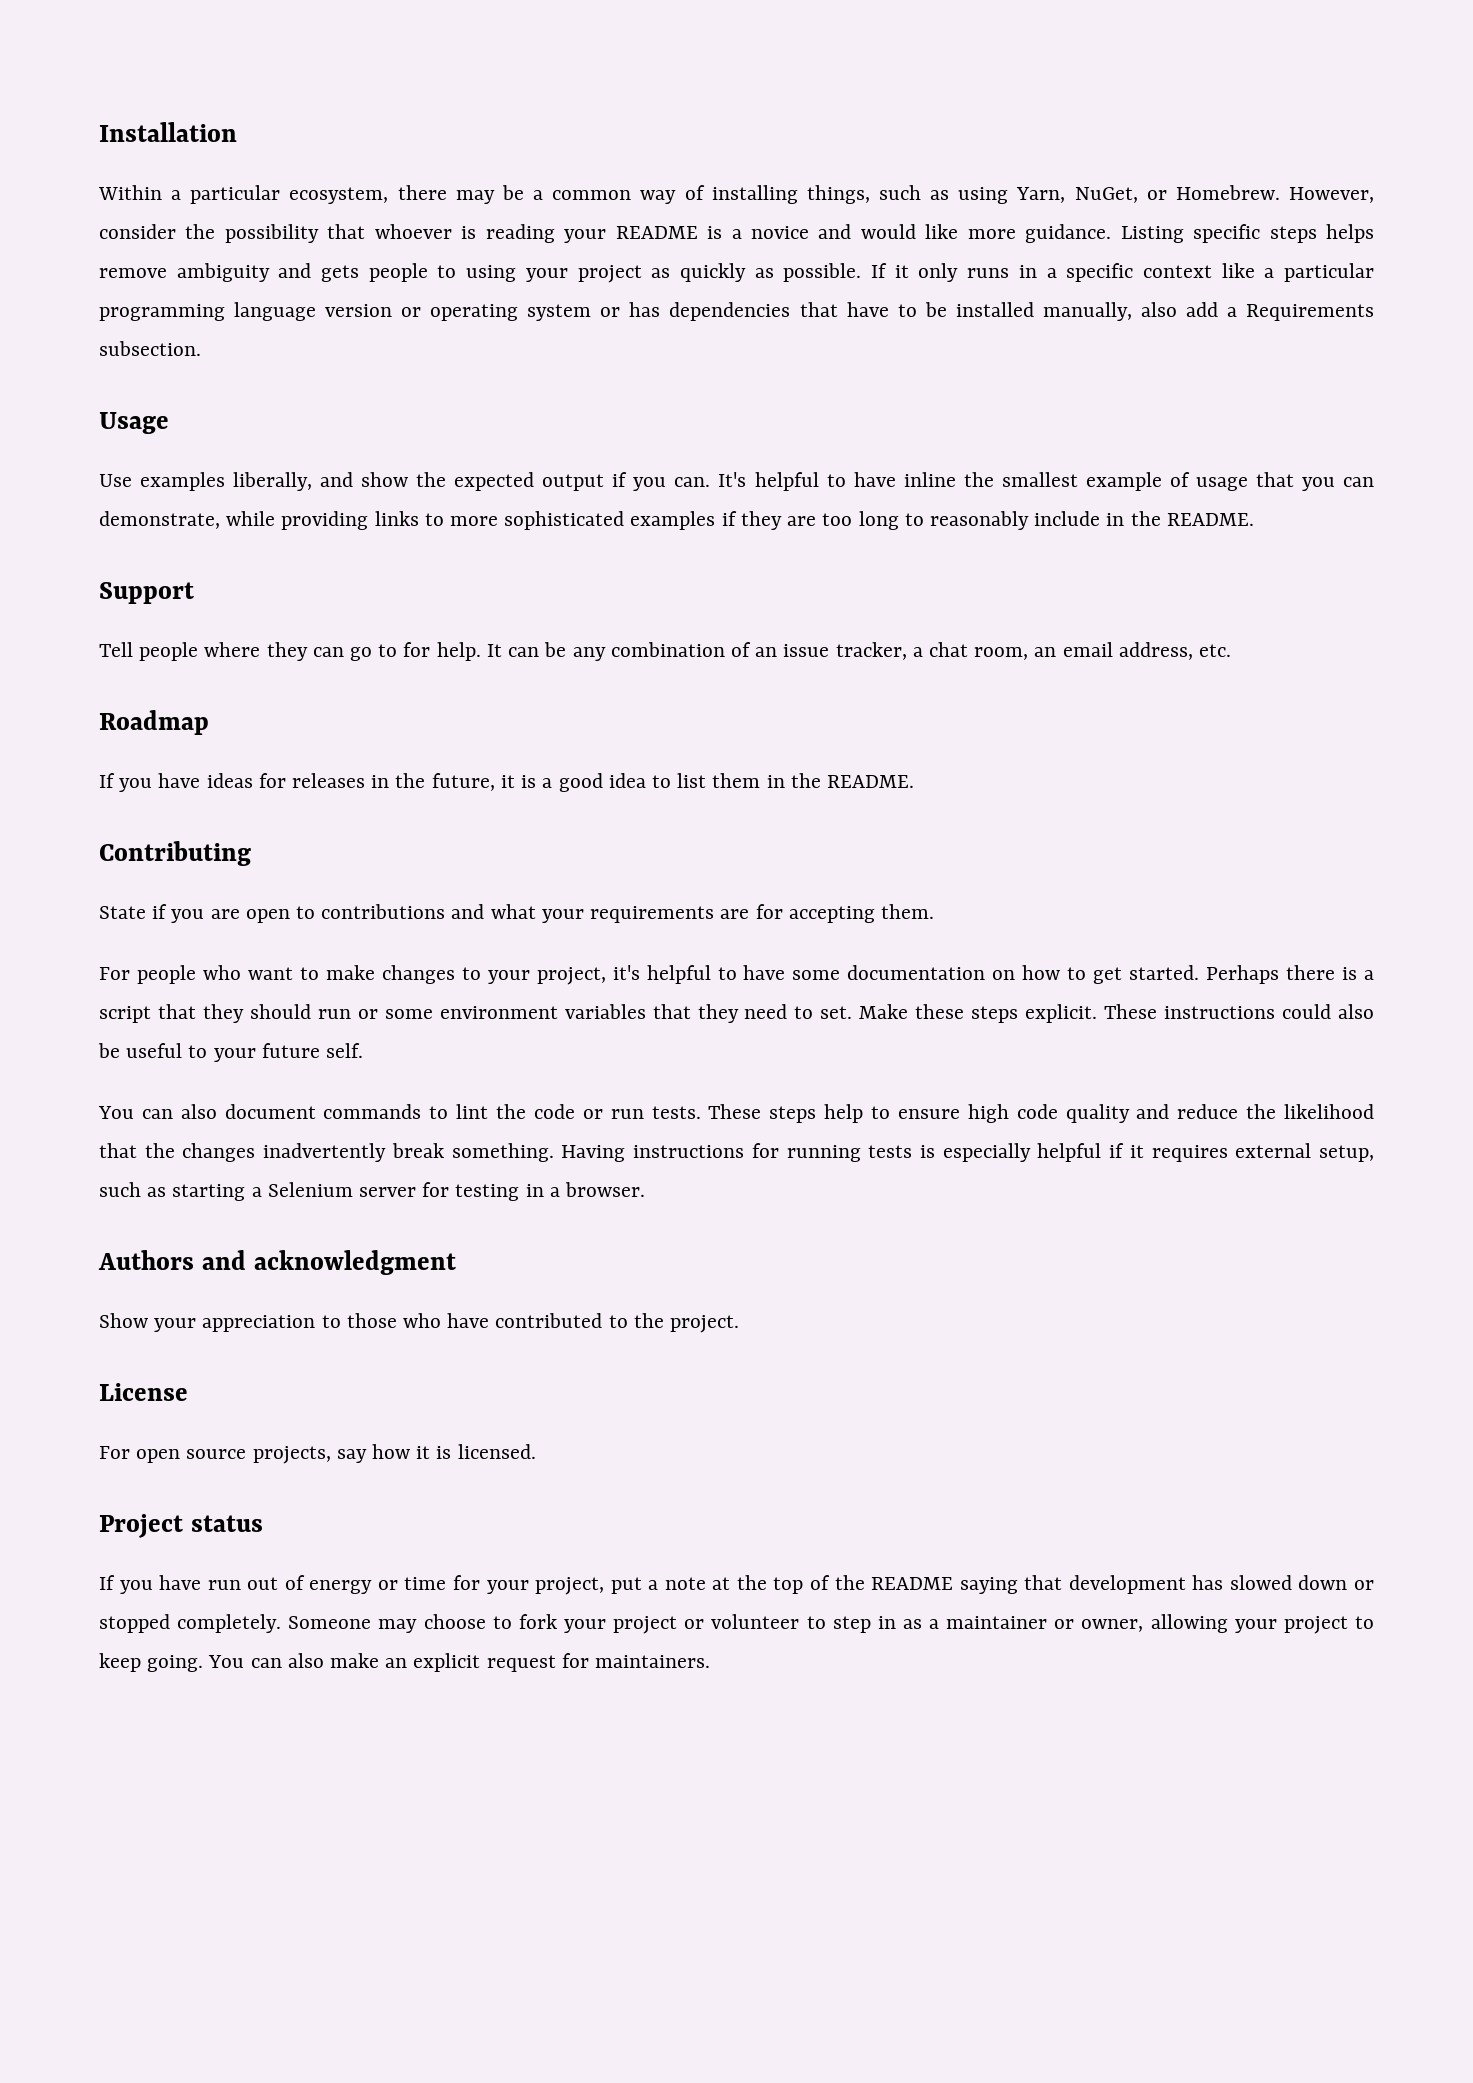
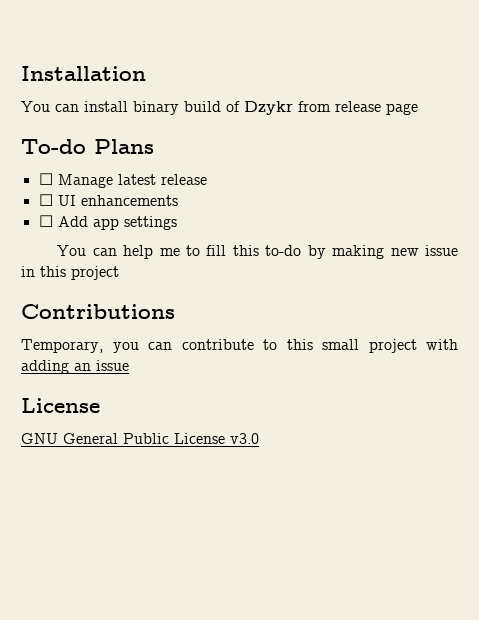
- Within a particular ecosystem, there may be a common way of installing things, such as using Yarn, NuGet, or Homebrew. However, consider the possibility that whoever is reading your README is a novice and would like more guidance. Listing specific steps helps remove ambiguity and gets people to using your project as quickly as possible. If it only runs in a specific context like a particular programming language version or operating system or has dependencies that have to be installed manually, also add a Requirements subsection.
- Usage
- Use examples liberally, and show the expected output if you can. It's helpful to have inline the smallest example of usage that you can demonstrate, while providing links to more sophisticated examples if they are too long to reasonably include in the README.
- Support
- Tell people where they can go to for help. It can be any combination of an issue tracker, a chat room, an email address, etc.
- Roadmap
- If you have ideas for releases in the future, it is a good idea to list them in the README.
- Contributing
- State if you are open to contributions and what your requirements are for accepting them.
- For people who want to make changes to your project, it's helpful to have some documentation on how to get started. Perhaps there is a script that they should run or some environment variables that they need to set. Make these steps explicit. These instructions could also be useful to your future self.
- You can also document commands to lint the code or run tests. These steps help to ensure high code quality and reduce the likelihood that the changes inadvertently break something. Having instructions for running tests is especially helpful if it requires external setup, such as starting a Selenium server for testing in a browser.
- Authors and acknowledgment
- Show your appreciation to those who have contributed to the project.
+ You can install binary build of Dzykr from release page
+ To-do Plans
+ ☐ Manage latest release
+ ☐ UI enhancements
+ ☐ Add app settings
+ You can help me to fill this to-do by making new issue in this project
+ Contributions
+ Temporary, you can contribute to this small project with adding an issue
  License
- For open source projects, say how it is licensed.
- Project status
- If you have run out of energy or time for your project, put a note at the top of the README saying that development has slowed down or stopped completely. Someone may choose to fork your project or volunteer to step in as a maintainer or owner, allowing your project to keep going. You can also make an explicit request for maintainers.
+ GNU General Public License v3.0

